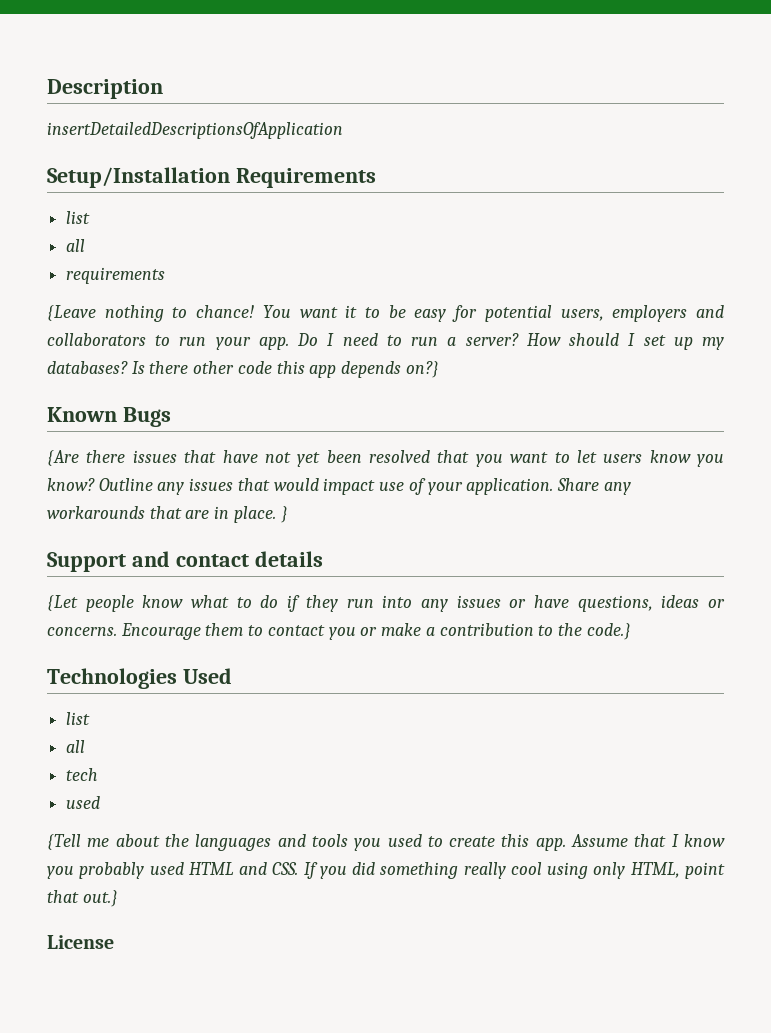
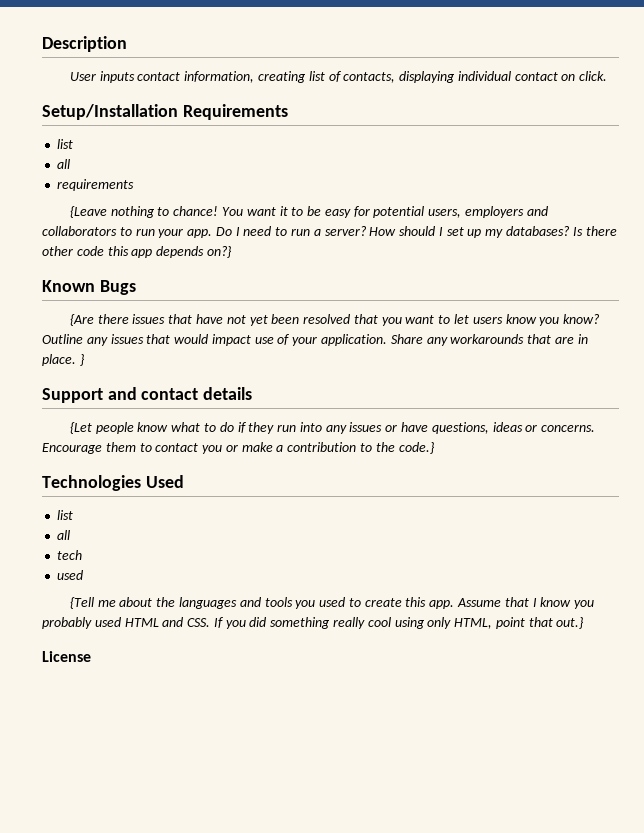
- insertDetailedDescriptionsOfApplication
+ User inputs contact information, creating list of contacts, displaying individual contact on click.

